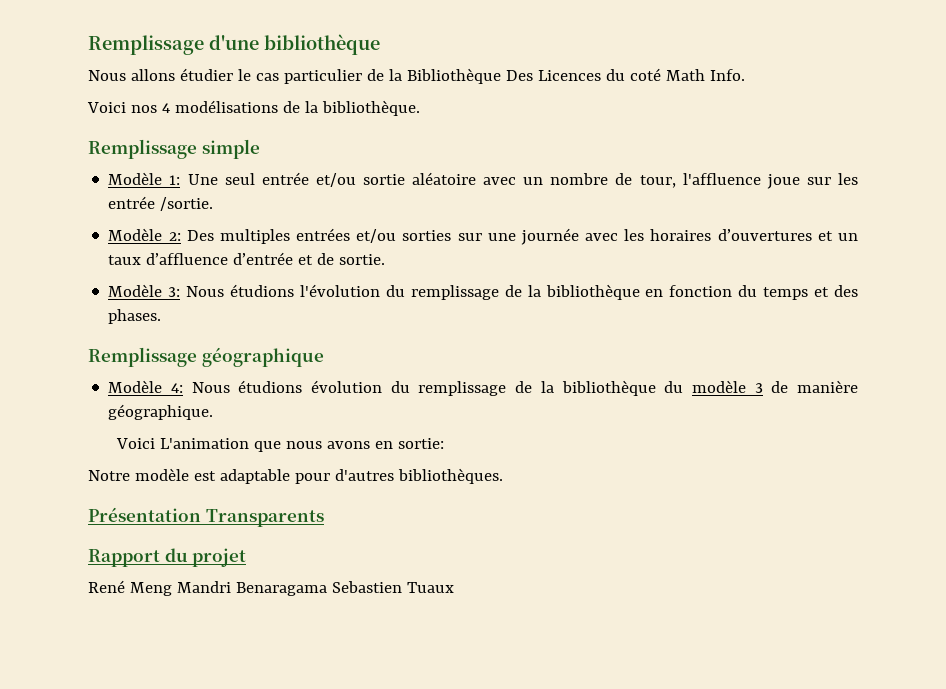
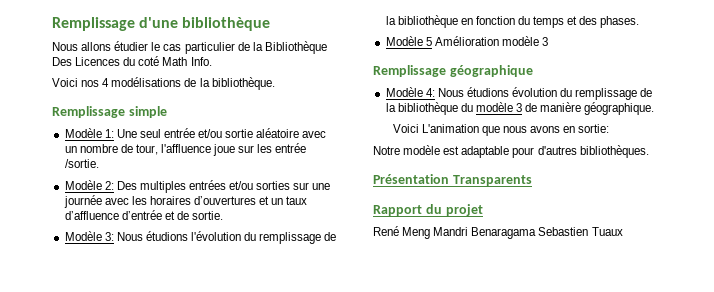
+ Modèle 5 Amélioration modèle 3

